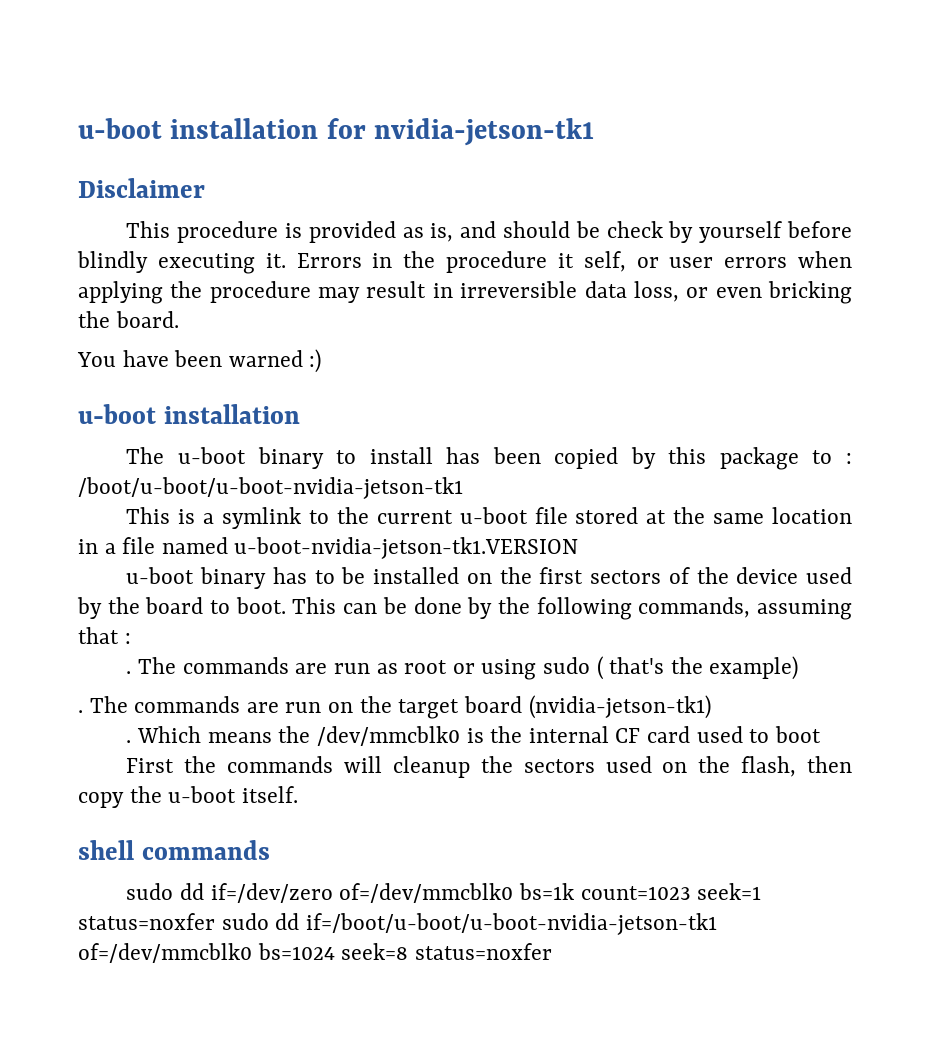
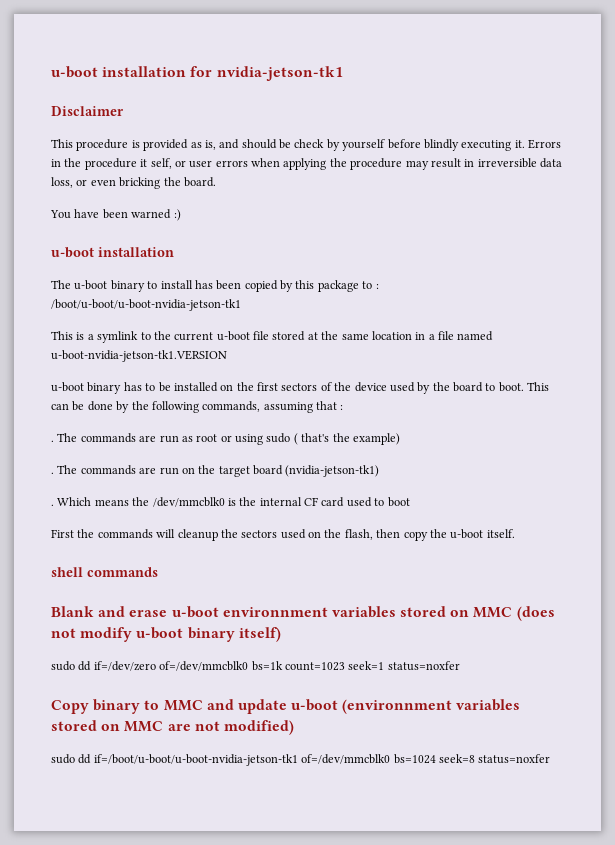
+ Blank and erase u-boot environnment variables stored on MMC (does not modify u-boot binary itself)
- sudo dd if=/dev/zero of=/dev/mmcblk0 bs=1k count=1023 seek=1 status=noxfer sudo dd if=/boot/u-boot/u-boot-nvidia-jetson-tk1 of=/dev/mmcblk0 bs=1024 seek=8 status=noxfer
+ sudo dd if=/dev/zero of=/dev/mmcblk0 bs=1k count=1023 seek=1 status=noxfer
+ Copy binary to MMC and update u-boot (environnment variables stored on MMC are not modified)
+ sudo dd if=/boot/u-boot/u-boot-nvidia-jetson-tk1 of=/dev/mmcblk0 bs=1024 seek=8 status=noxfer

